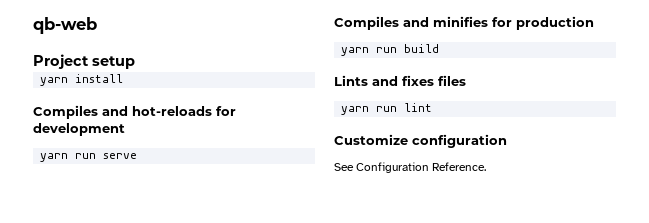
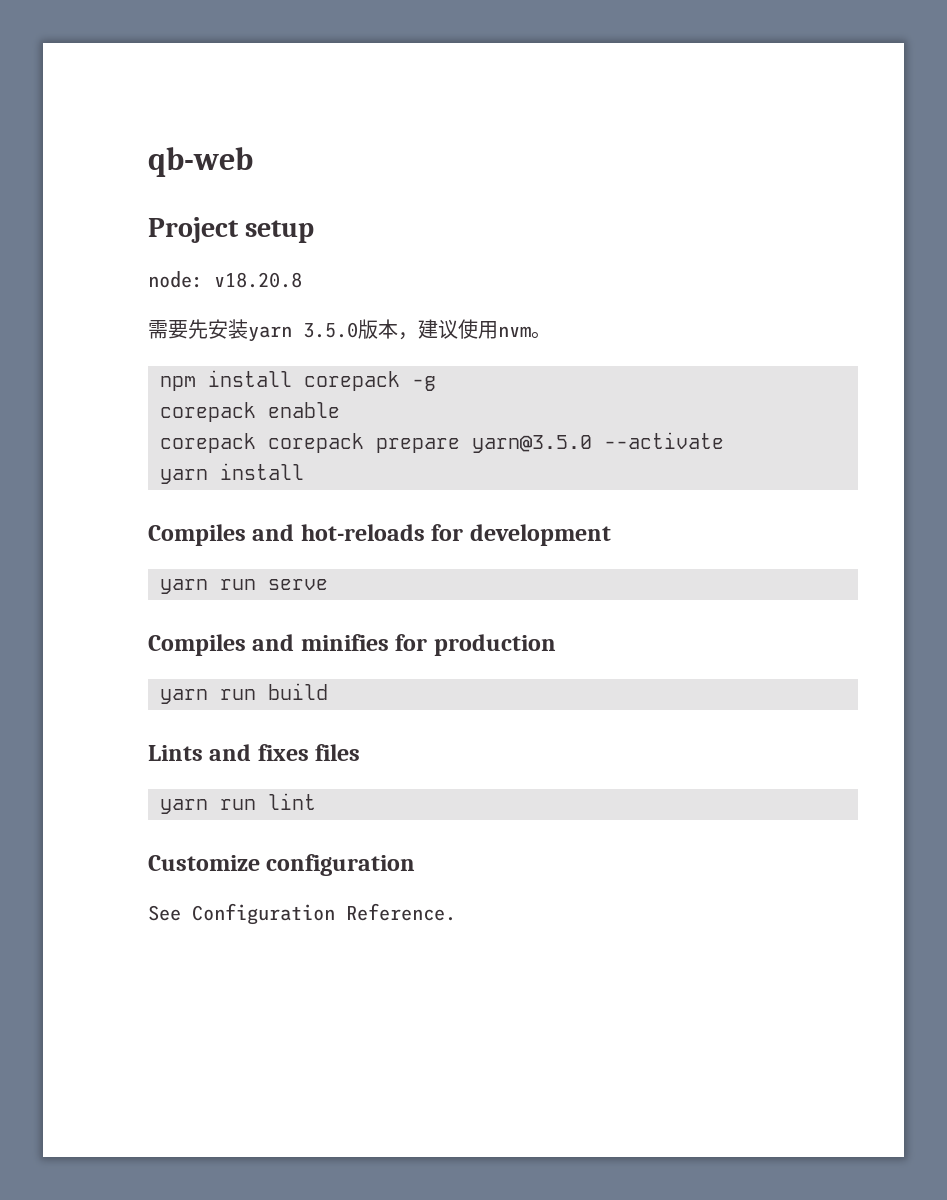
+ node: v18.20.8
+ 需要先安装yarn 3.5.0版本，建议使用nvm。
+ npm install corepack -g
+ corepack enable
+ corepack corepack prepare yarn@3.5.0 --activate

